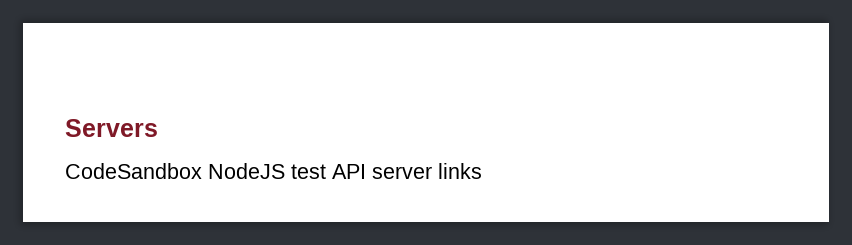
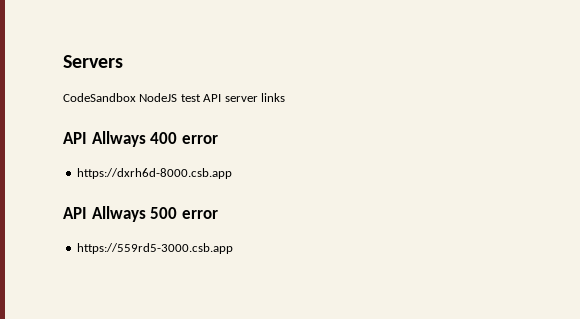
+ API Allways 400 error
+ https://dxrh6d-8000.csb.app
+ API Allways 500 error
+ https://559rd5-3000.csb.app

